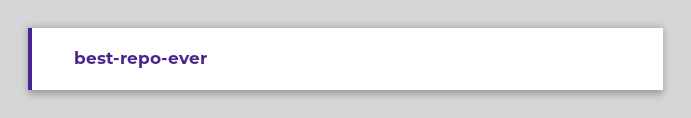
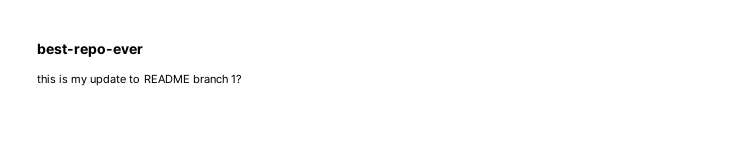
+ this is my update to README branch 1?

